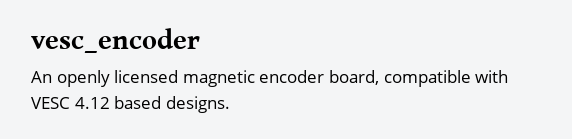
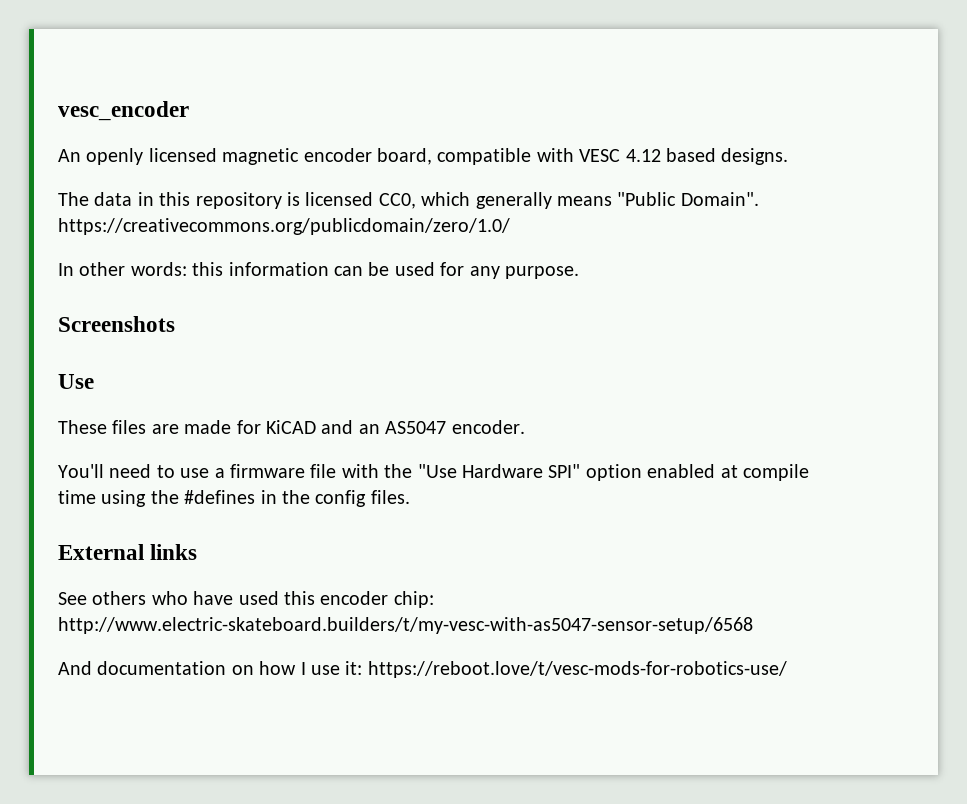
+ The data in this repository is licensed CC0, which generally means "Public Domain". https://creativecommons.org/publicdomain/zero/1.0/
+ In other words: this information can be used for any purpose.
+ Screenshots
+ Use
+ These files are made for KiCAD and an AS5047 encoder.
+ You'll need to use a firmware file with the "Use Hardware SPI" option enabled at compile time using the #defines in the config files.
+ External links
+ See others who have used this encoder chip: http://www.electric-skateboard.builders/t/my-vesc-with-as5047-sensor-setup/6568
+ And documentation on how I use it: https://reboot.love/t/vesc-mods-for-robotics-use/

